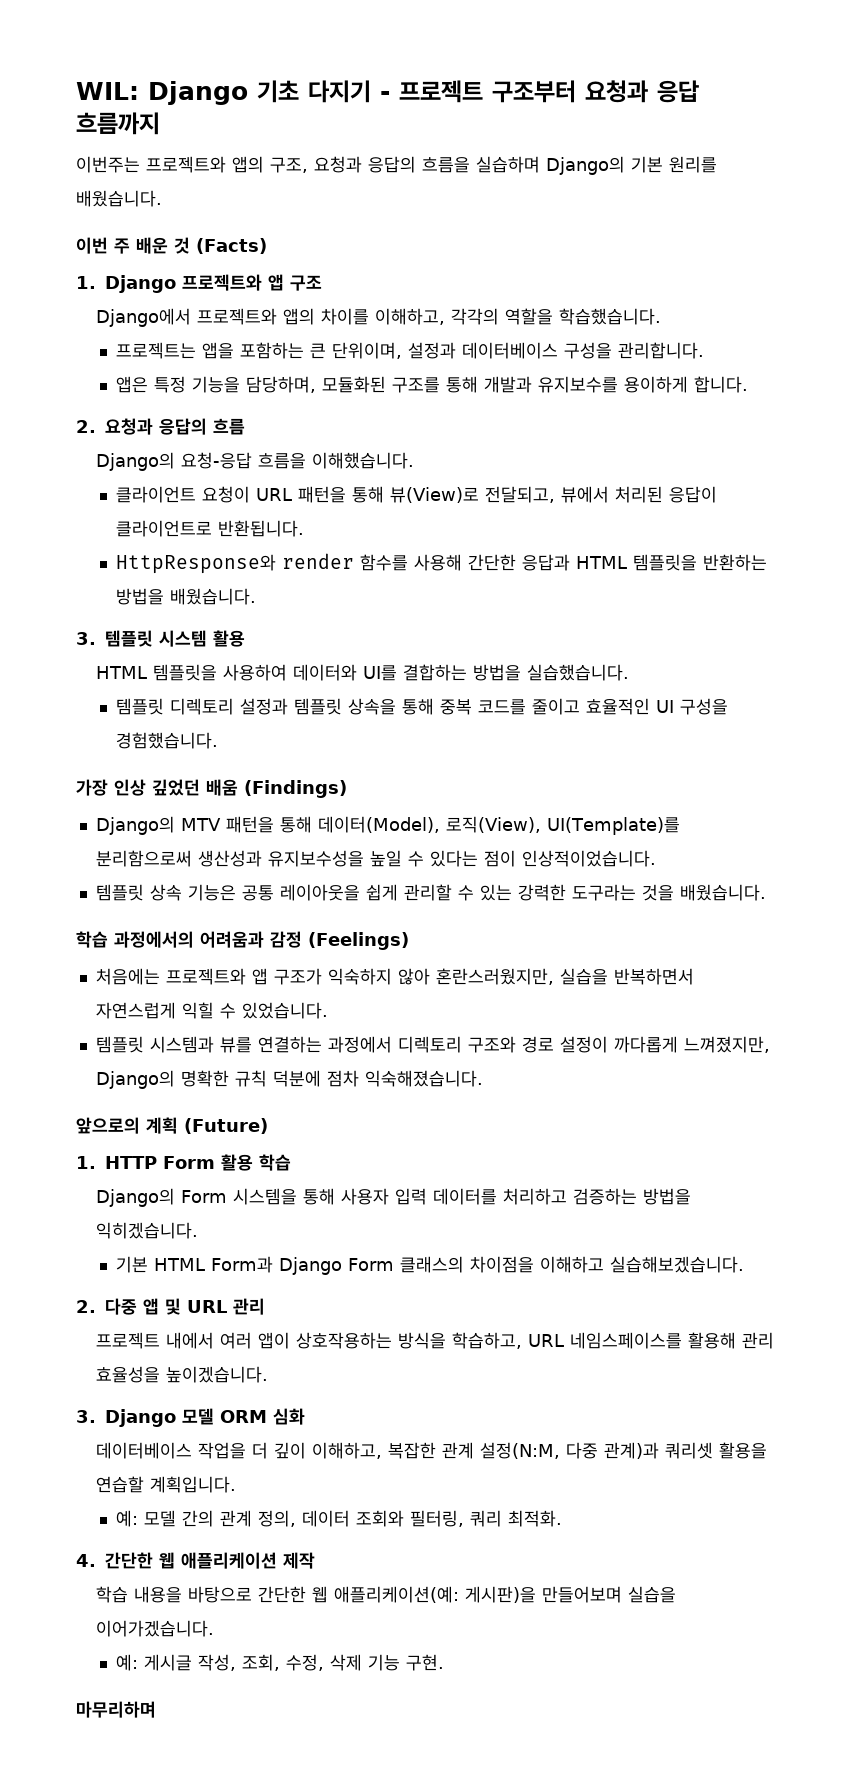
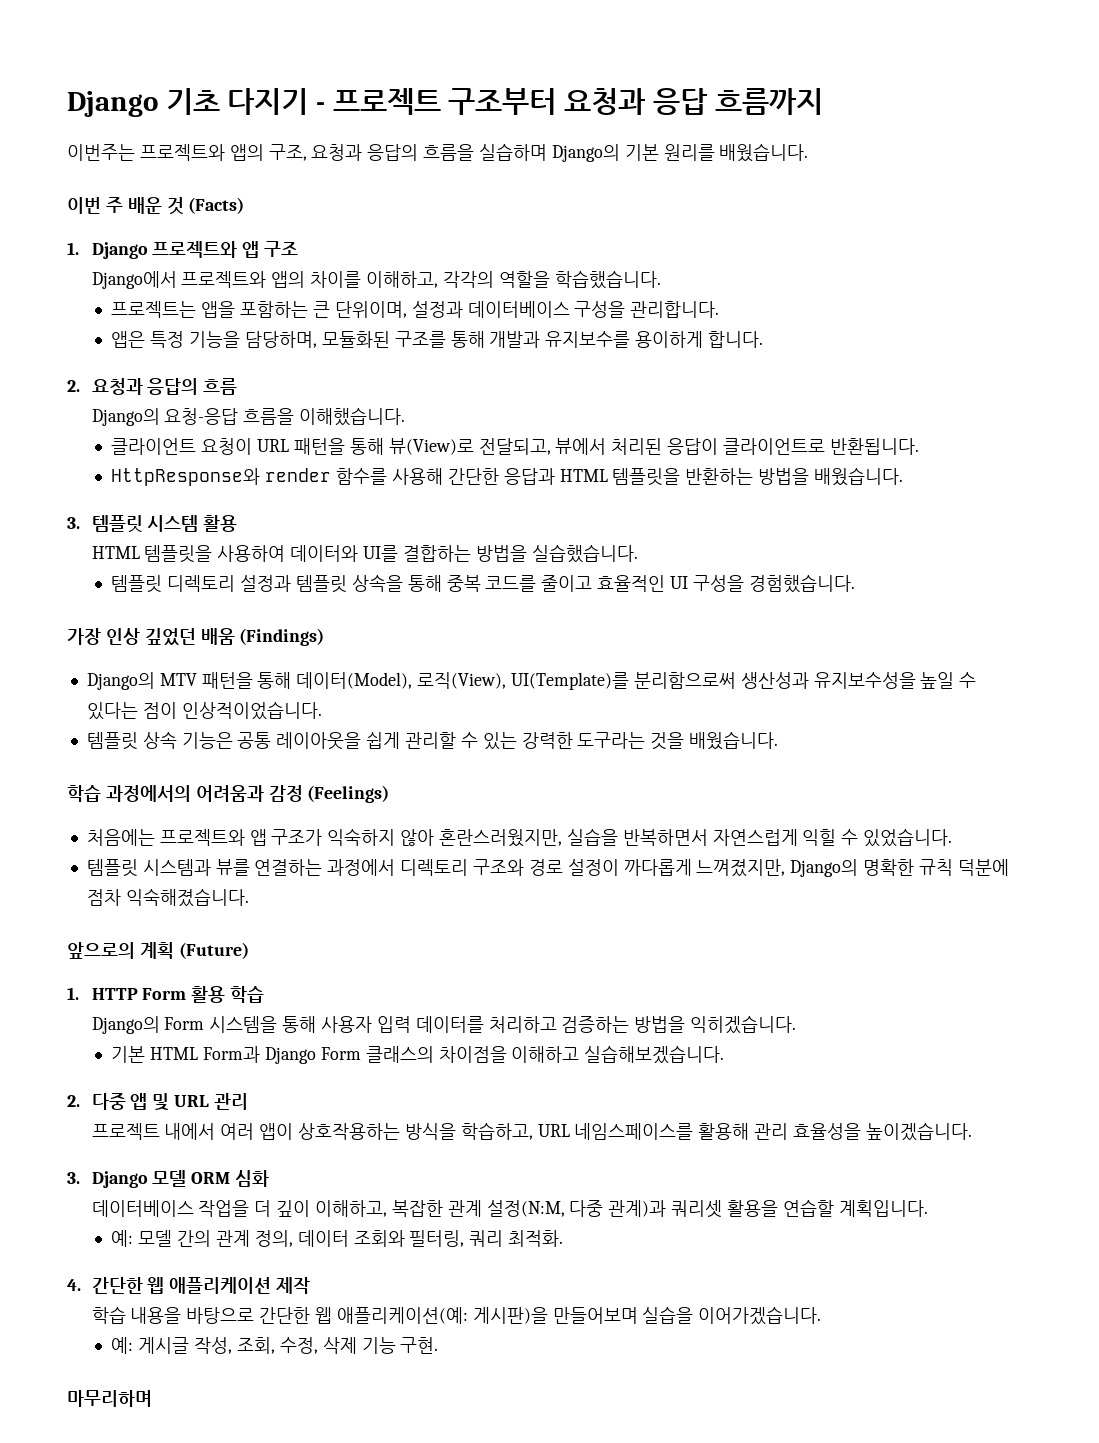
- WIL: Django 기초 다지기 - 프로젝트 구조부터 요청과 응답 흐름까지
+ Django 기초 다지기 - 프로젝트 구조부터 요청과 응답 흐름까지

